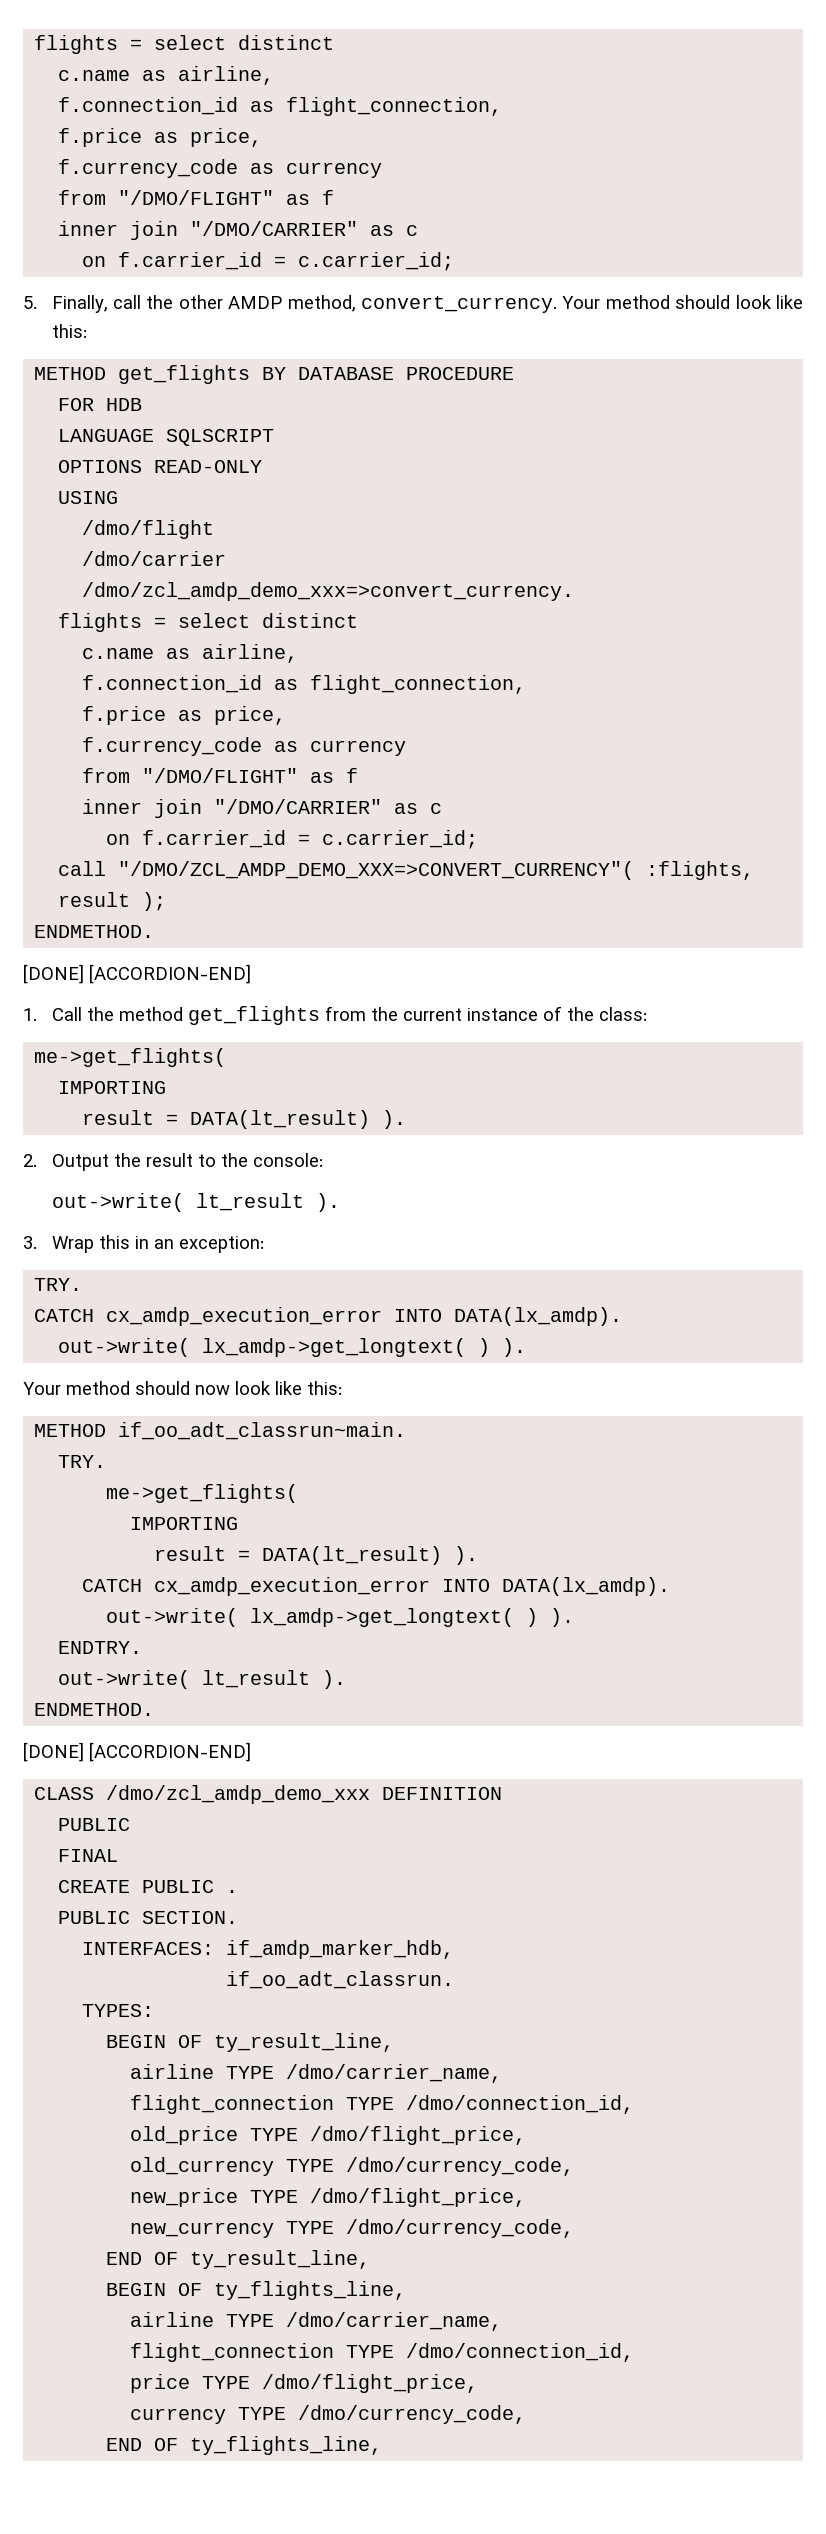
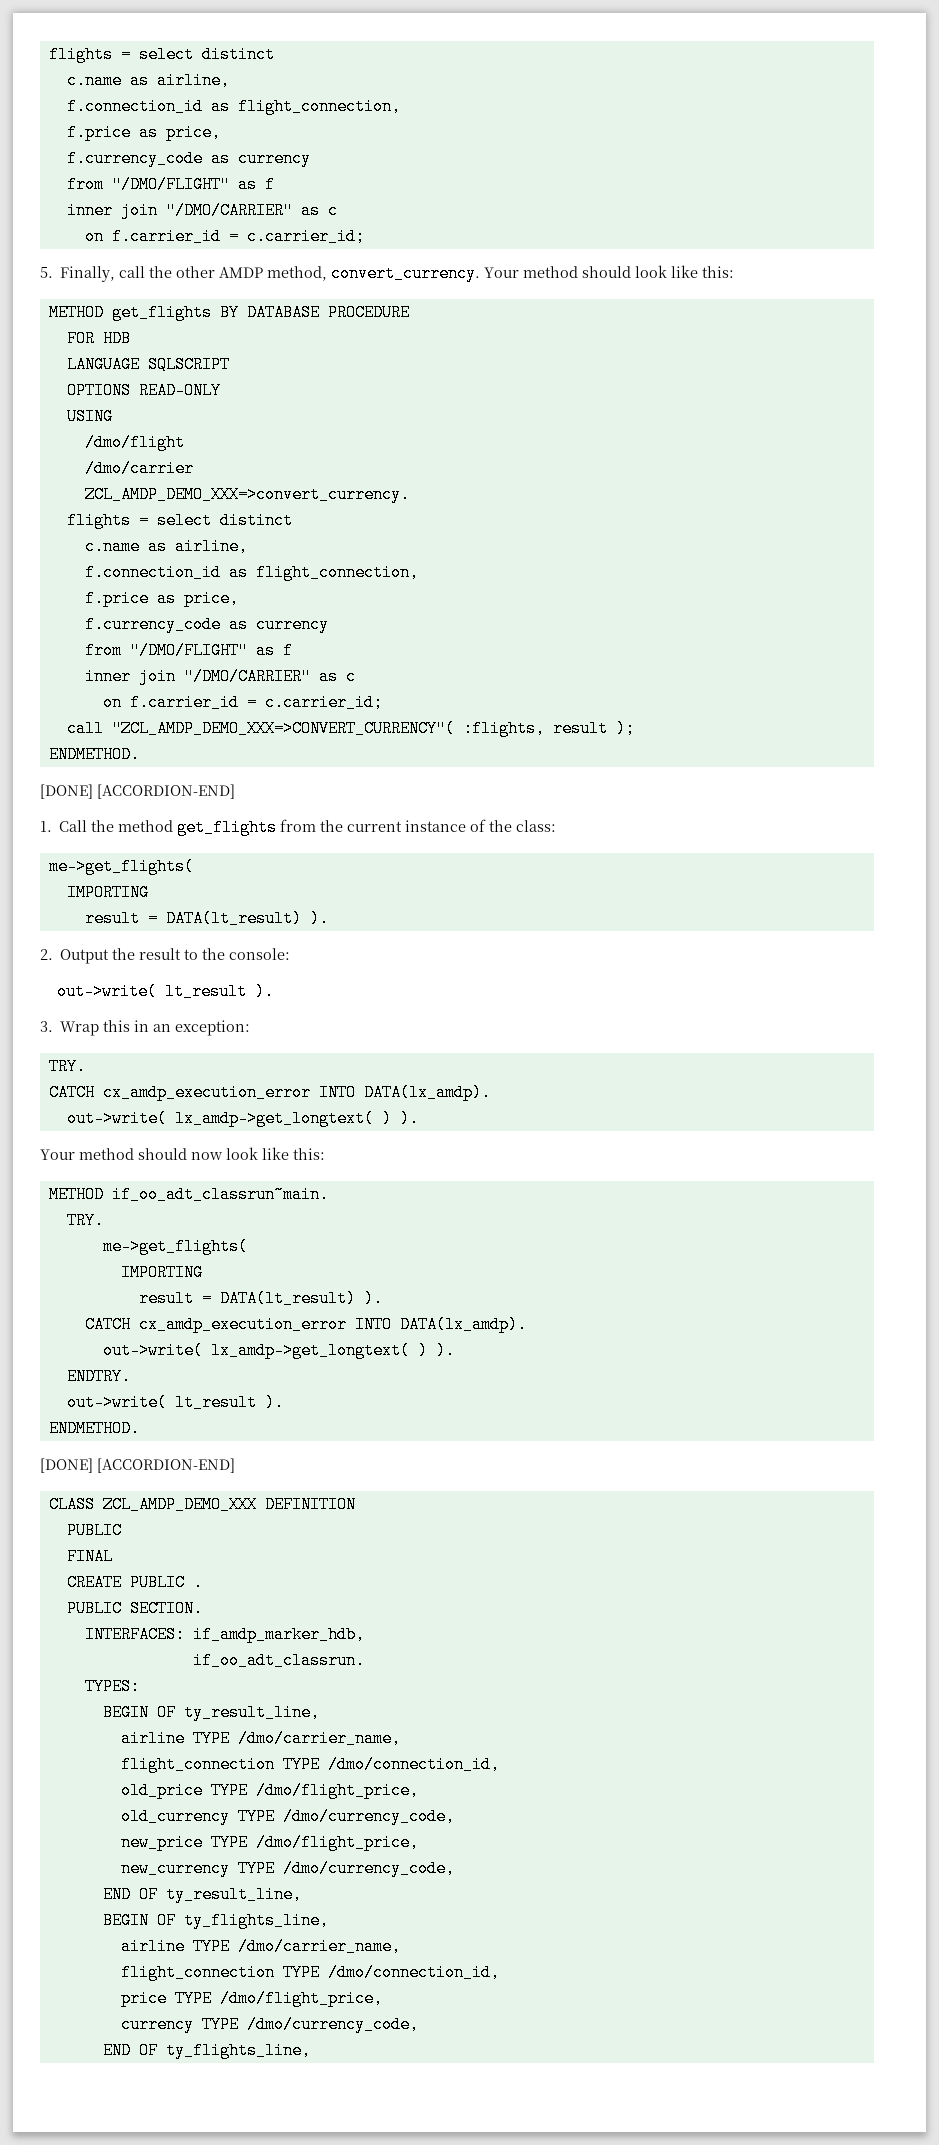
- /dmo/zcl_amdp_demo_xxx=>convert_currency.
+ ZCL_AMDP_DEMO_XXX=>convert_currency.
- call "/DMO/ZCL_AMDP_DEMO_XXX=>CONVERT_CURRENCY"( :flights, result );
+ call "ZCL_AMDP_DEMO_XXX=>CONVERT_CURRENCY"( :flights, result );
- CLASS /dmo/zcl_amdp_demo_xxx DEFINITION
+ CLASS ZCL_AMDP_DEMO_XXX DEFINITION

